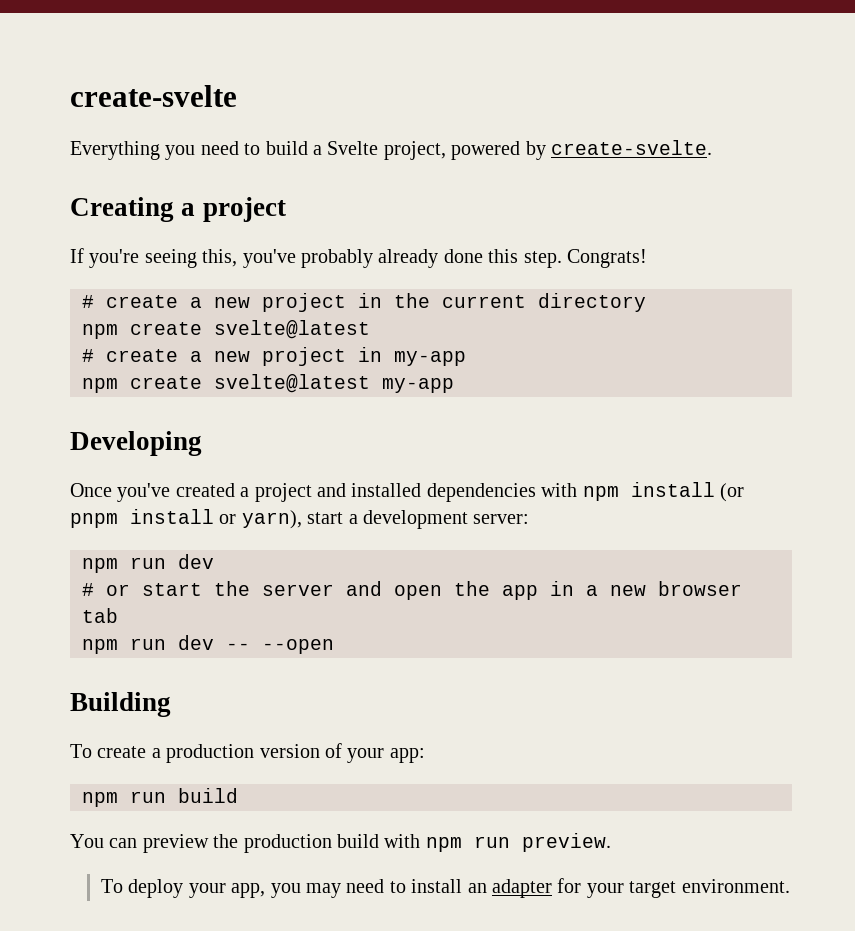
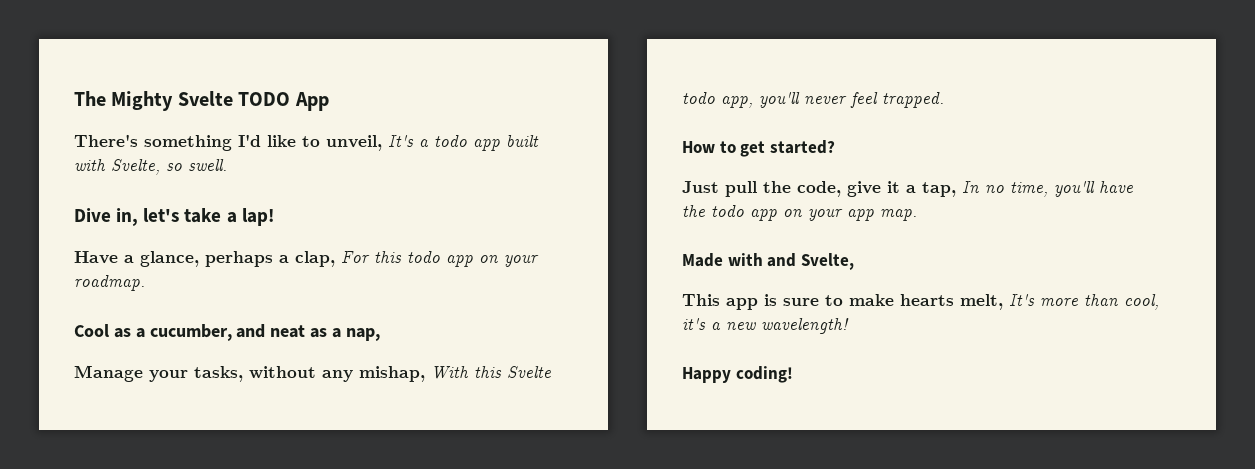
- create-svelte
- Everything you need to build a Svelte project, powered by create-svelte.
- Creating a project
- If you're seeing this, you've probably already done this step. Congrats!
- # create a new project in the current directory
- npm create svelte@latest
- # create a new project in my-app
- npm create svelte@latest my-app
- Developing
- Once you've created a project and installed dependencies with npm install (or pnpm install or yarn), start a development server:
- npm run dev
- # or start the server and open the app in a new browser tab
- npm run dev -- --open
- Building
- To create a production version of your app:
- npm run build
- You can preview the production build with npm run preview.
- To deploy your app, you may need to install an adapter for your target environment.
+ The Mighty Svelte TODO App
+ There's something I'd like to unveil, It's a todo app built with Svelte, so swell.
+ Dive in, let's take a lap!
+ Have a glance, perhaps a clap, For this todo app on your roadmap.
+ Cool as a cucumber, and neat as a nap,
+ Manage your tasks, without any mishap, With this Svelte todo app, you'll never feel trapped.
+ How to get started?
+ Just pull the code, give it a tap, In no time, you'll have the todo app on your app map.
+ Made with and Svelte,
+ This app is sure to make hearts melt, It's more than cool, it's a new wavelength!
+ Happy coding!

